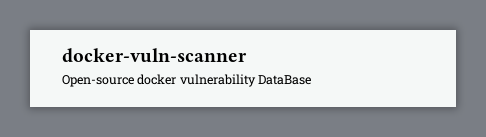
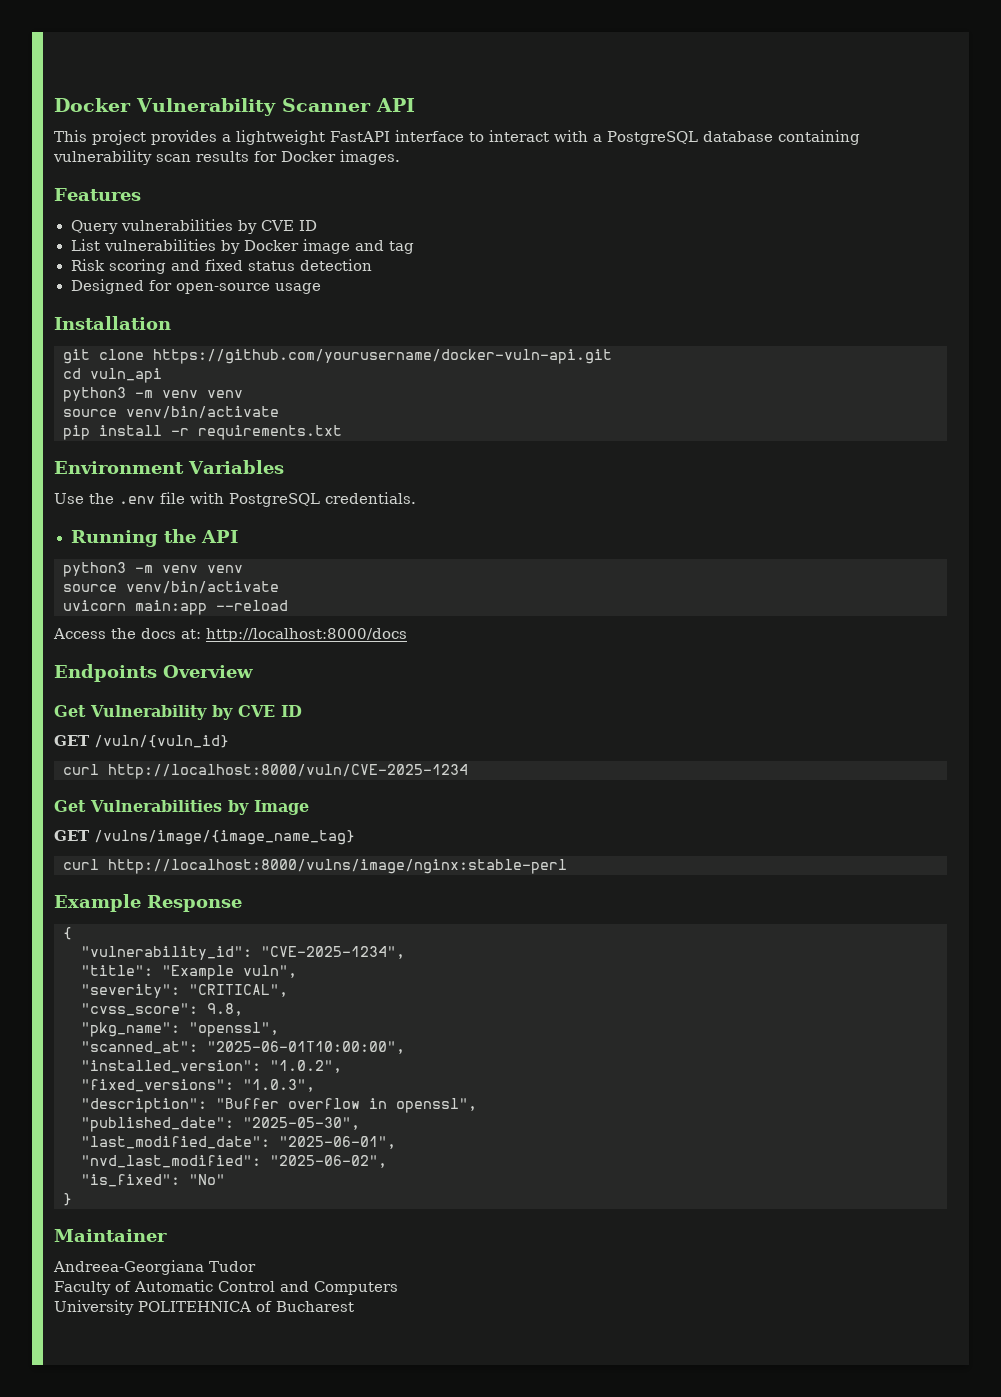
- docker-vuln-scanner
- Open-source docker vulnerability DataBase
+ Docker Vulnerability Scanner API
+ This project provides a lightweight FastAPI interface to interact with a PostgreSQL database containing vulnerability scan results for Docker images.
+ Features
+ Query vulnerabilities by CVE ID
+ List vulnerabilities by Docker image and tag
+ Risk scoring and fixed status detection
+ Designed for open-source usage
+ Installation
+ git clone https://github.com/yourusername/docker-vuln-api.git
+ cd vuln_api
+ python3 -m venv venv
+ source venv/bin/activate
+ pip install -r requirements.txt
+ Environment Variables
+ Use the .env file with PostgreSQL credentials.
+ Running the API
+ python3 -m venv venv
+ source venv/bin/activate
+ uvicorn main:app --reload
+ Access the docs at: http://localhost:8000/docs
+ Endpoints Overview
+ Get Vulnerability by CVE ID
+ GET /vuln/{vuln_id}
+ curl http://localhost:8000/vuln/CVE-2025-1234
+ Get Vulnerabilities by Image
+ GET /vulns/image/{image_name_tag}
+ curl http://localhost:8000/vulns/image/nginx:stable-perl
+ Example Response
+ {
+ "vulnerability_id": "CVE-2025-1234",
+ "title": "Example vuln",
+ "severity": "CRITICAL",
+ "cvss_score": 9.8,
+ "pkg_name": "openssl",
+ "scanned_at": "2025-06-01T10:00:00",
+ "installed_version": "1.0.2",
+ "fixed_versions": "1.0.3",
+ "description": "Buffer overflow in openssl",
+ "published_date": "2025-05-30",
+ "last_modified_date": "2025-06-01",
+ "nvd_last_modified": "2025-06-02",
+ "is_fixed": "No"
+ }
+ Maintainer
+ Andreea-Georgiana Tudor
+ Faculty of Automatic Control and Computers
+ University POLITEHNICA of Bucharest

